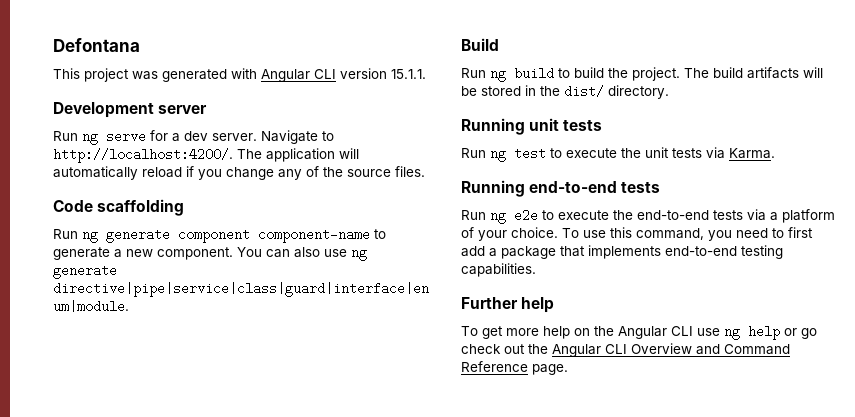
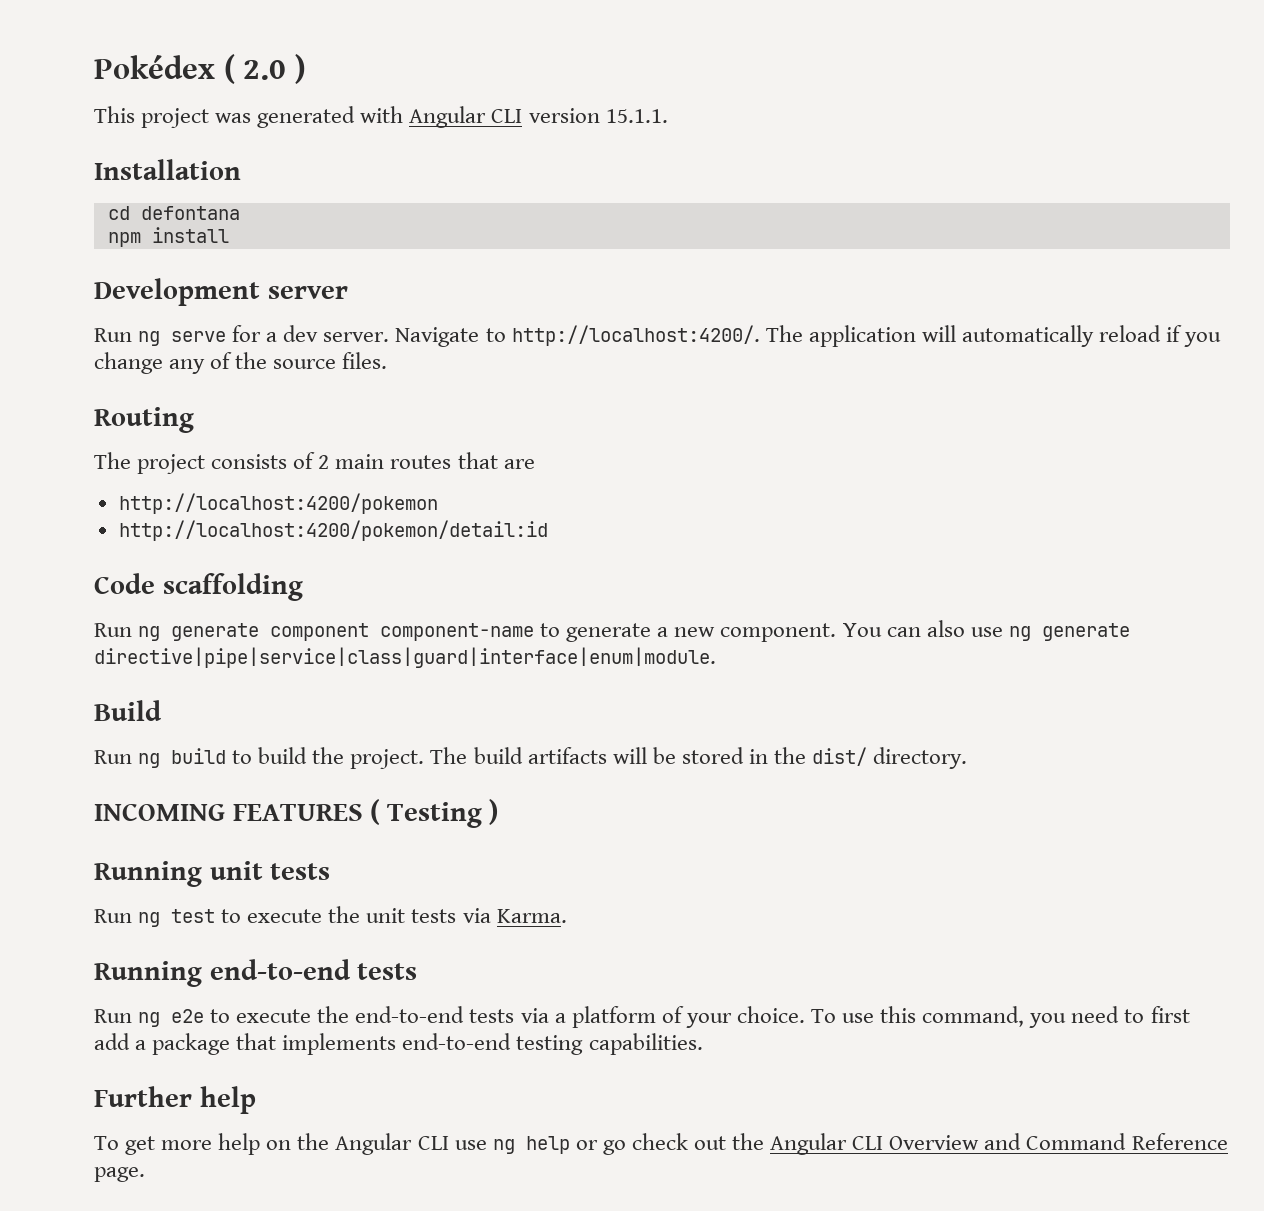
- Defontana
+ Pokédex ( 2.0 )
+ Installation
+ cd defontana
+ npm install
+ Routing
+ The project consists of 2 main routes that are
+ http://localhost:4200/pokemon
+ http://localhost:4200/pokemon/detail:id
+ INCOMING FEATURES ( Testing )

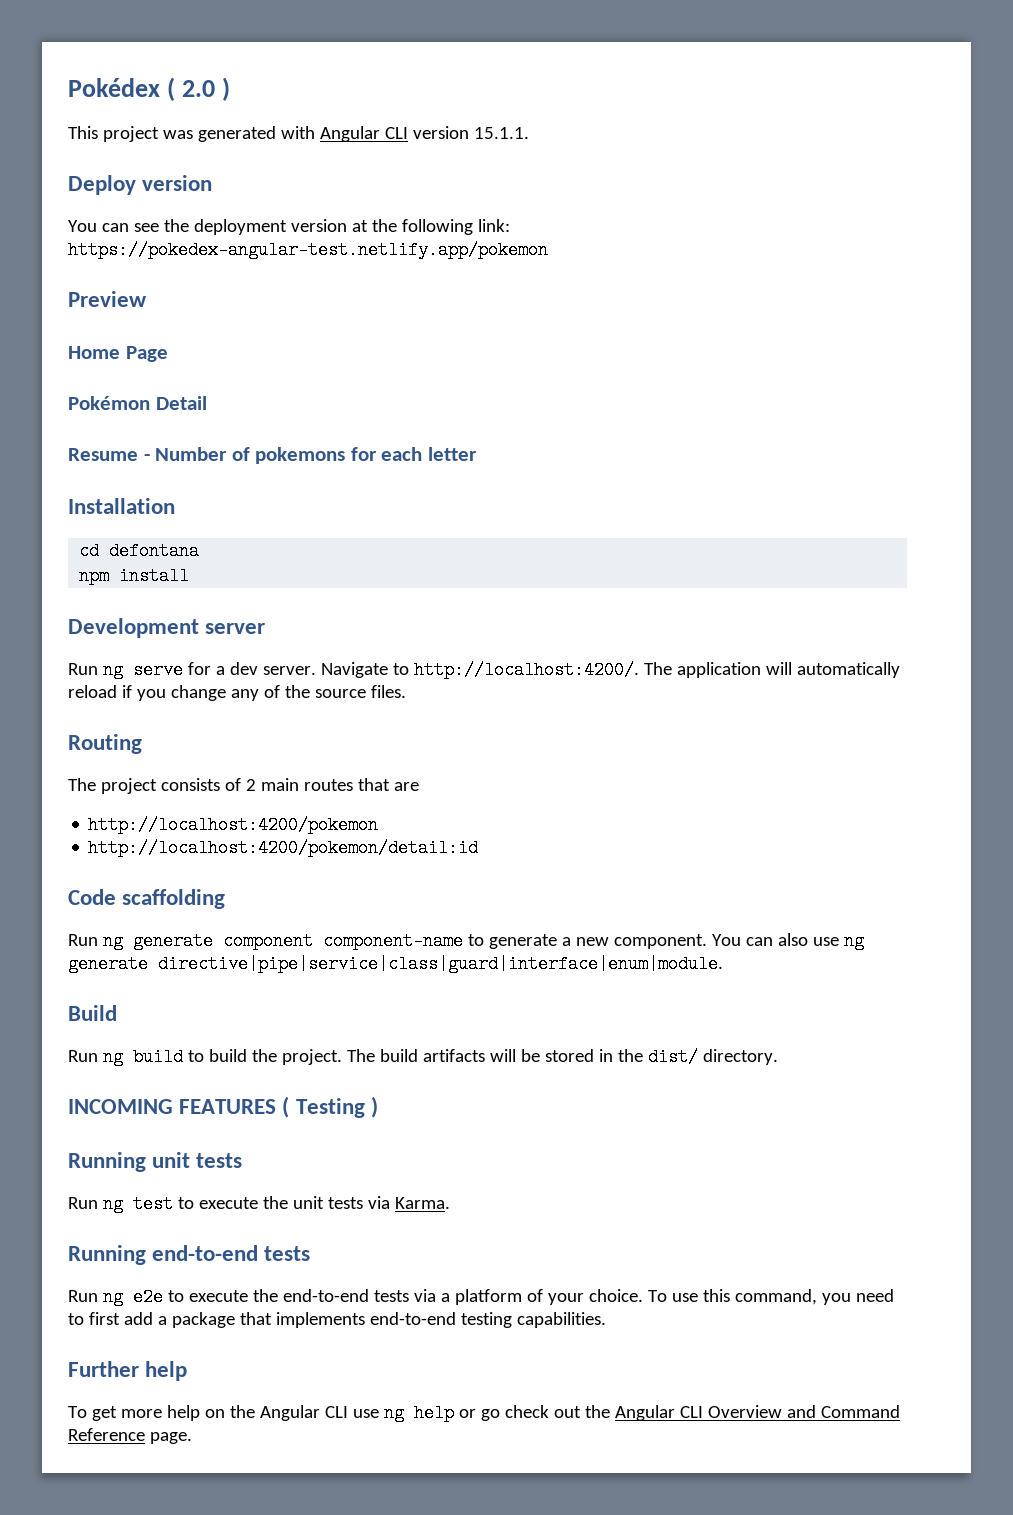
+ Deploy version
+ You can see the deployment version at the following link: https://pokedex-angular-test.netlify.app/pokemon
+ Preview
+ Home Page
+ Pokémon Detail
+ Resume - Number of pokemons for each letter

